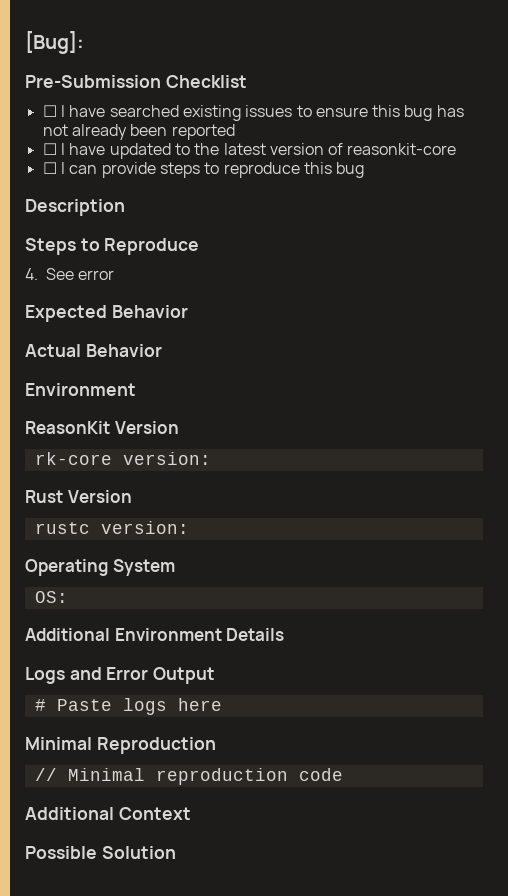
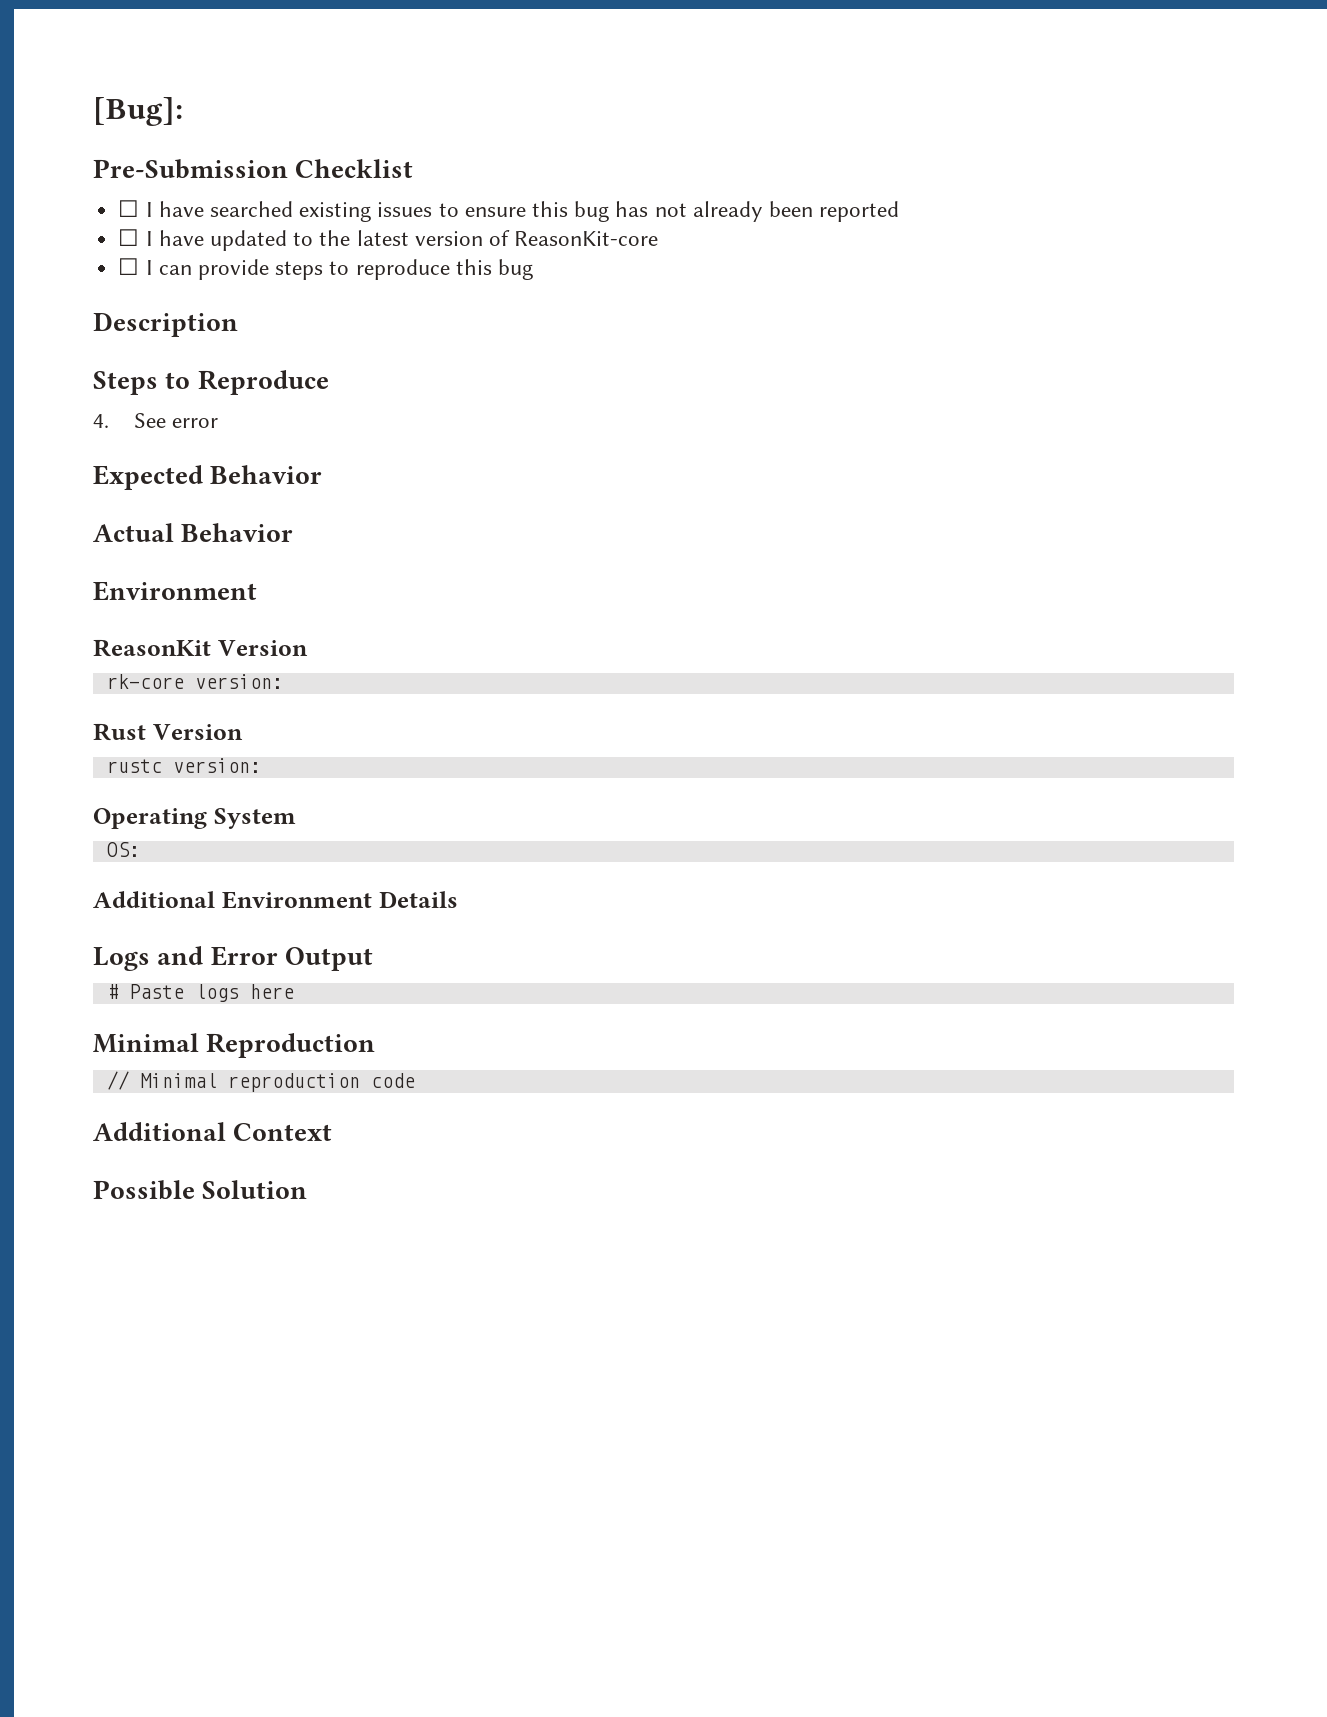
- ☐ I have updated to the latest version of reasonkit-core
+ ☐ I have updated to the latest version of ReasonKit-core

